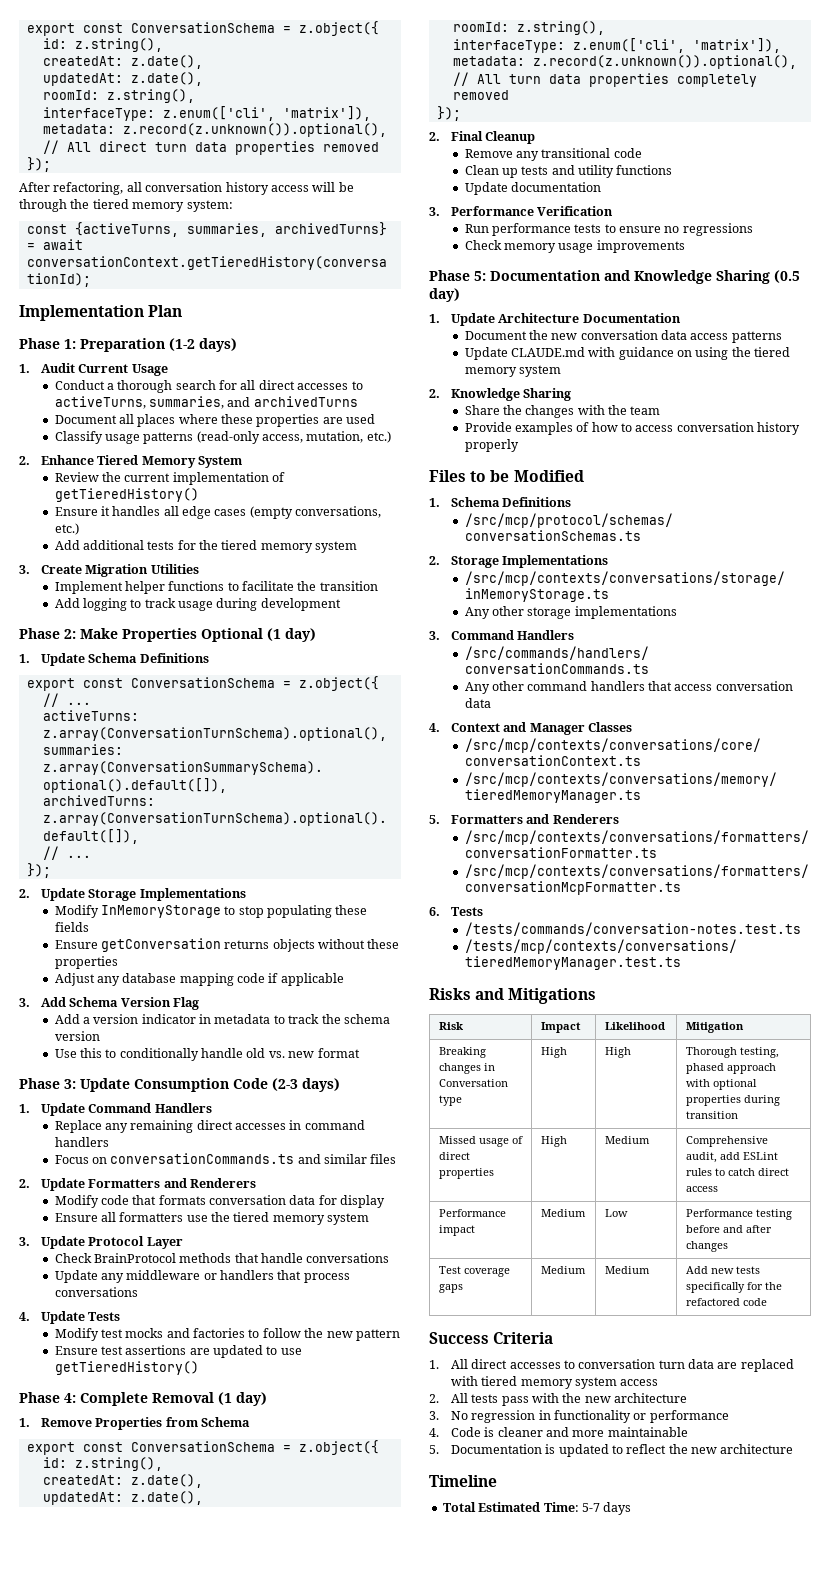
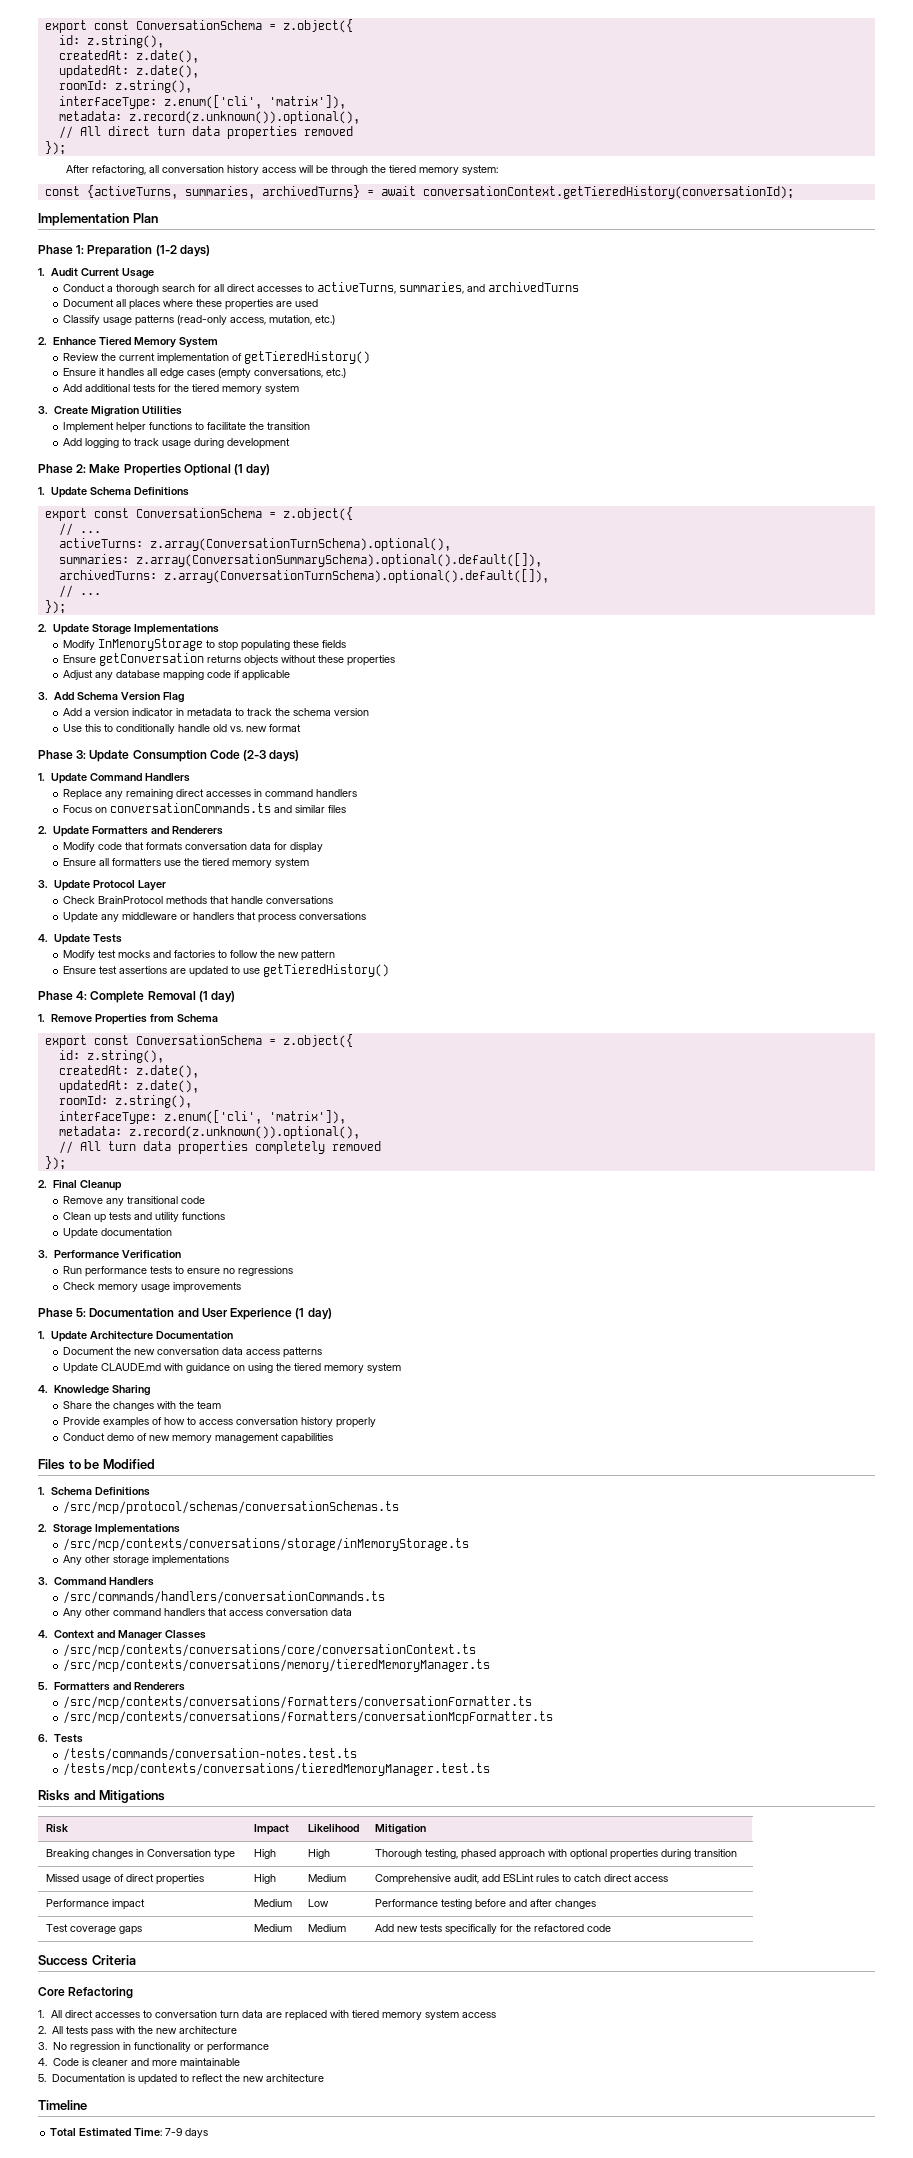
- Phase 5: Documentation and Knowledge Sharing (0.5 day)
+ Phase 5: Documentation and User Experience (1 day)
- 2. Knowledge Sharing
+ 4. Knowledge Sharing
+ Conduct demo of new memory management capabilities
+ Core Refactoring
- Total Estimated Time: 5-7 days
+ Total Estimated Time: 7-9 days

